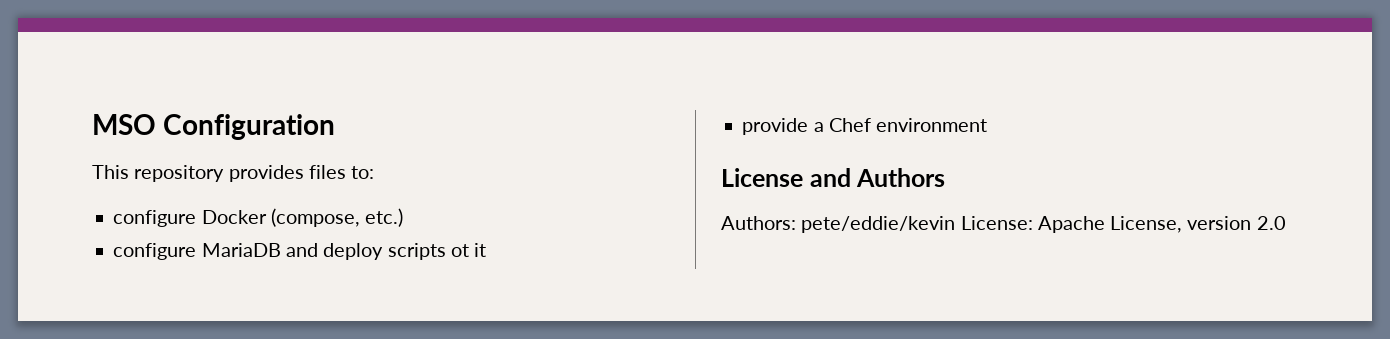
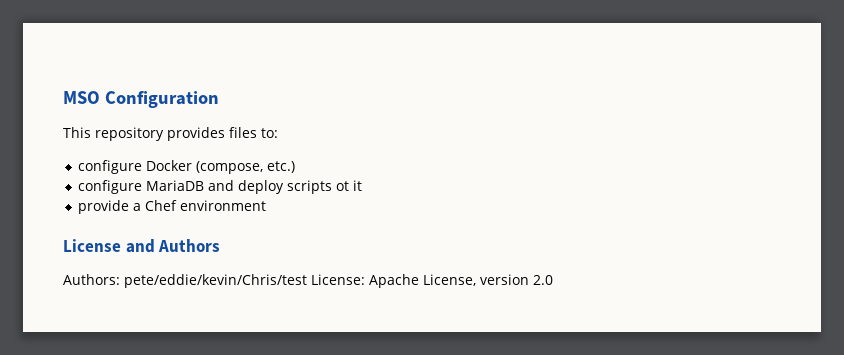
- Authors: pete/eddie/kevin License: Apache License, version 2.0
+ Authors: pete/eddie/kevin/Chris/test License: Apache License, version 2.0

